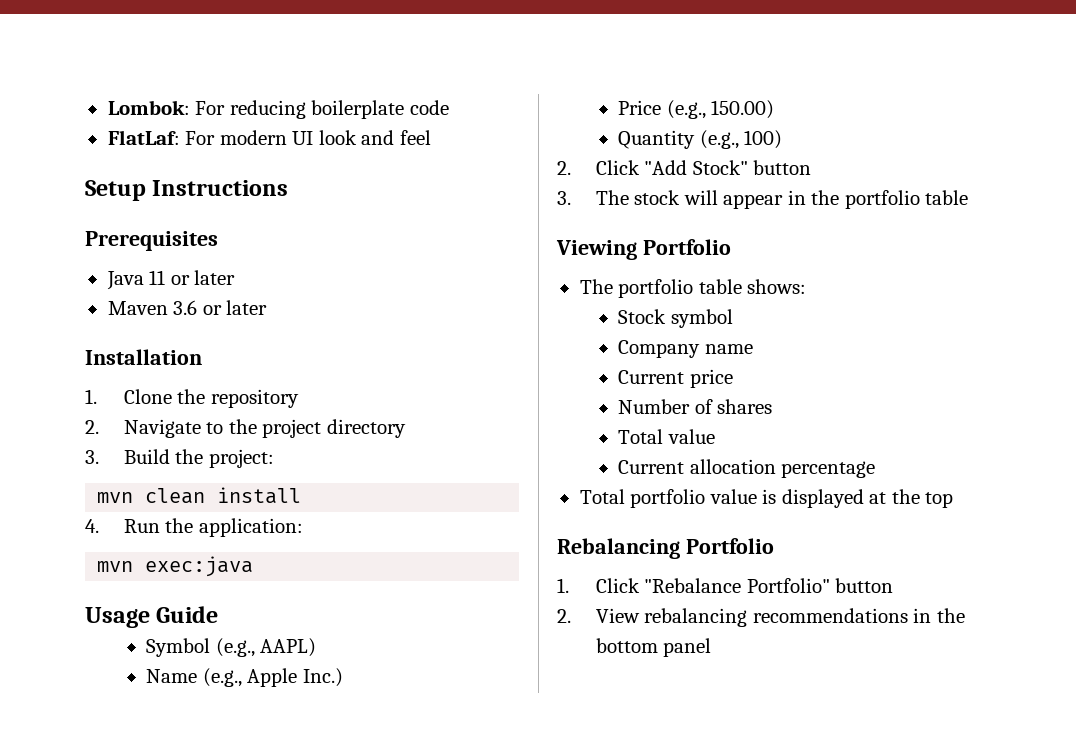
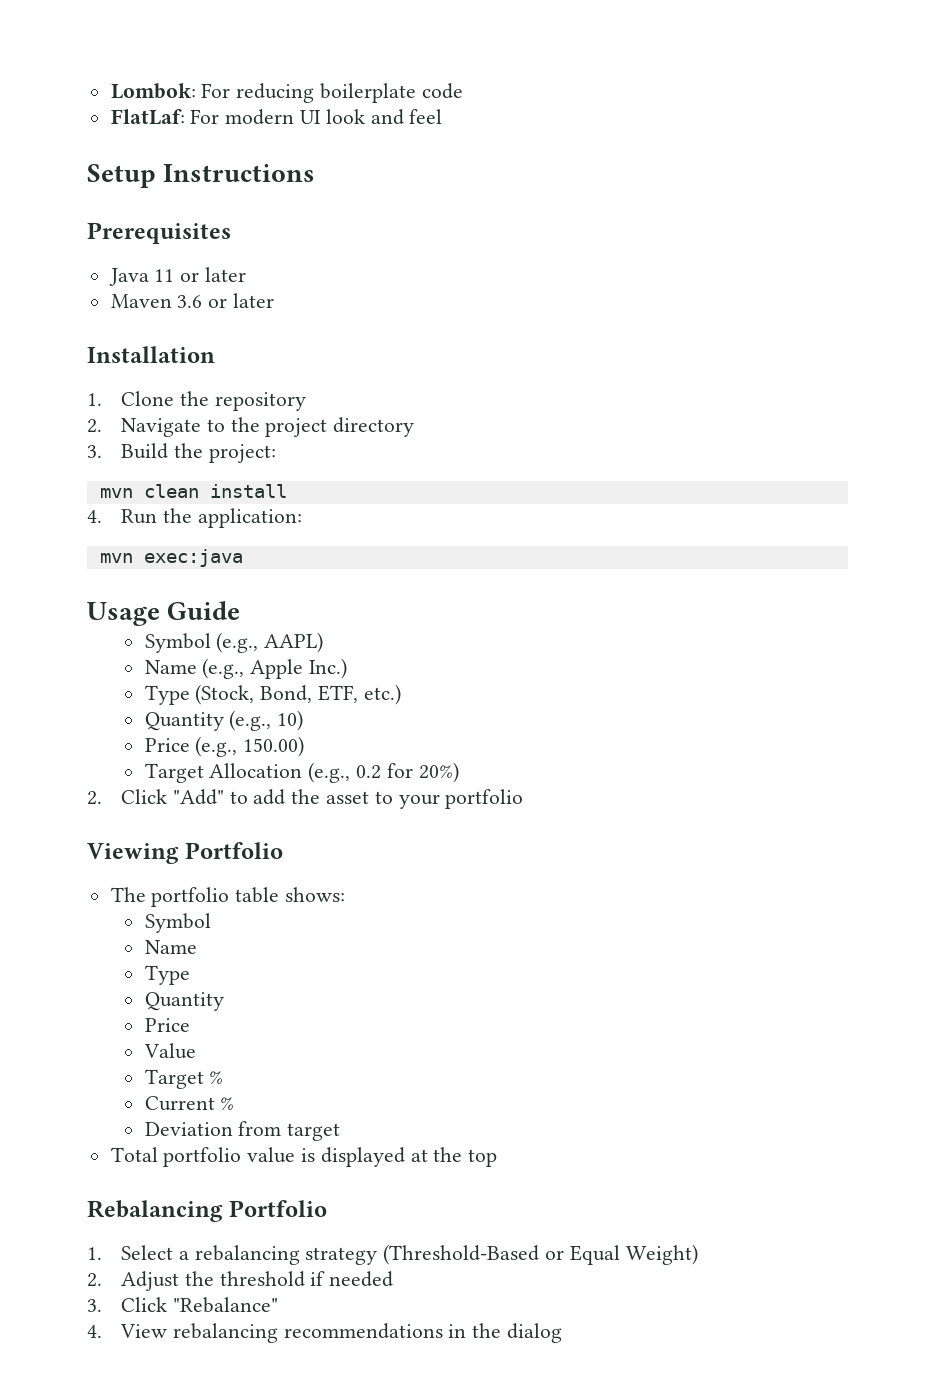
+ Type (Stock, Bond, ETF, etc.)
+ Quantity (e.g., 10)
  Price (e.g., 150.00)
- Quantity (e.g., 100)
- 2. Click "Add Stock" button
- 3. The stock will appear in the portfolio table
+ Target Allocation (e.g., 0.2 for 20%)
+ 2. Click "Add" to add the asset to your portfolio
  The portfolio table shows:
- Stock symbol
- Company name
- Current price
- Number of shares
- Total value
- Current allocation percentage
+ Symbol
+ Name
+ Type
+ Quantity
+ Price
+ Value
+ Target %
+ Current %
+ Deviation from target
- 1. Click "Rebalance Portfolio" button
- 2. View rebalancing recommendations in the bottom panel
+ 1. Select a rebalancing strategy (Threshold-Based or Equal Weight)
+ 2. Adjust the threshold if needed
+ 3. Click "Rebalance"
+ 4. View rebalancing recommendations in the dialog

